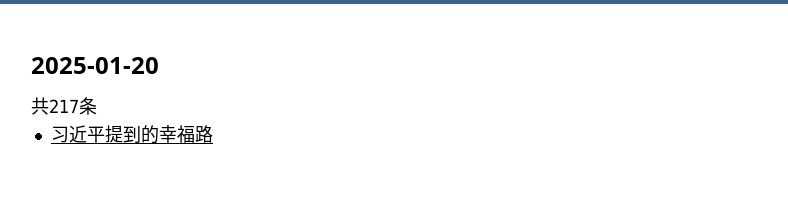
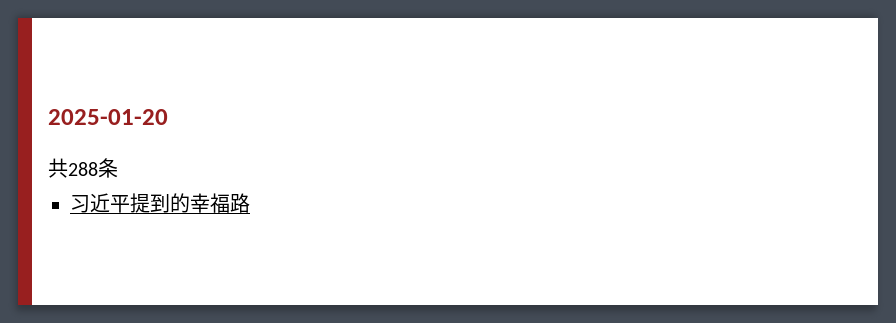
- 共217条
+ 共288条

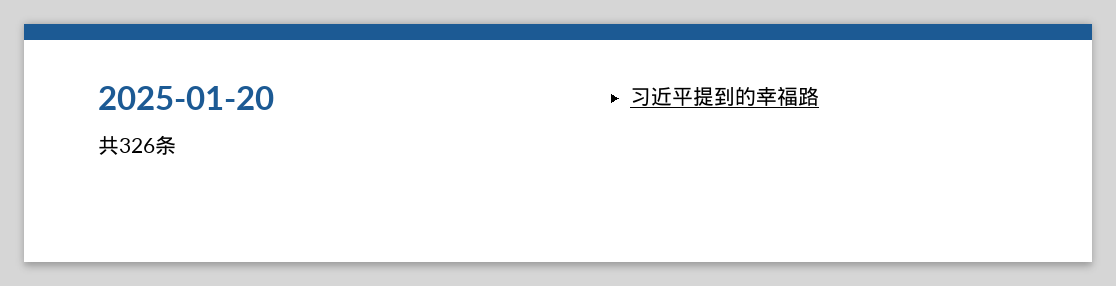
- 共288条
+ 共326条

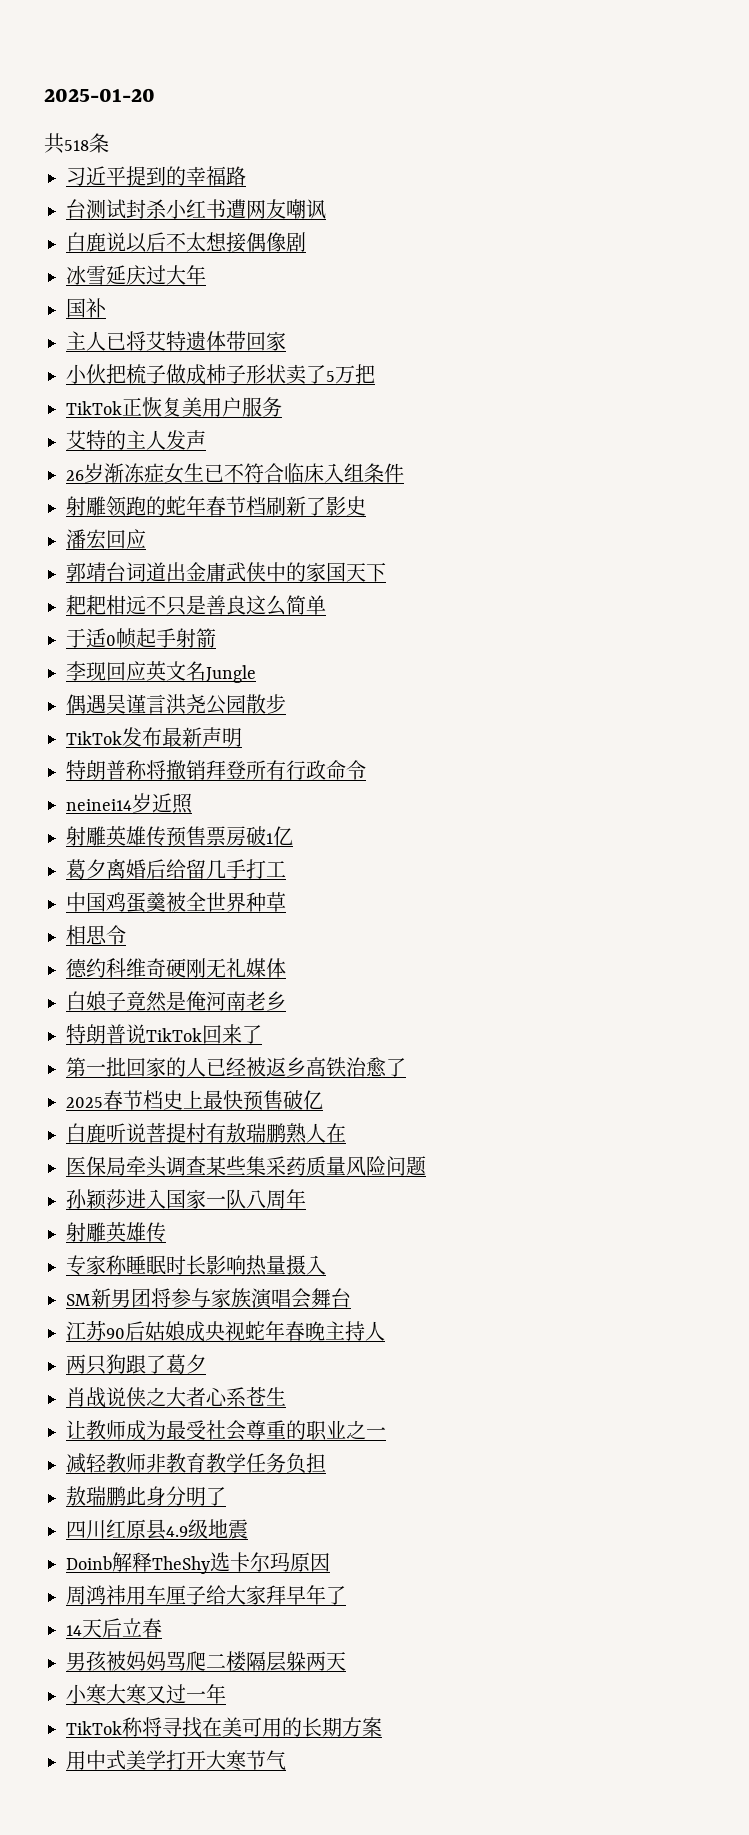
- 共326条
+ 共518条
+ 台测试封杀小红书遭网友嘲讽
+ 白鹿说以后不太想接偶像剧
+ 冰雪延庆过大年
+ 国补
+ 主人已将艾特遗体带回家
+ 小伙把梳子做成柿子形状卖了5万把
+ TikTok正恢复美用户服务
+ 艾特的主人发声
+ 26岁渐冻症女生已不符合临床入组条件
+ 射雕领跑的蛇年春节档刷新了影史
+ 潘宏回应
+ 郭靖台词道出金庸武侠中的家国天下
+ 耙耙柑远不只是善良这么简单
+ 于适0帧起手射箭
+ 李现回应英文名Jungle
+ 偶遇吴谨言洪尧公园散步
+ TikTok发布最新声明
+ 特朗普称将撤销拜登所有行政命令
+ neinei14岁近照
+ 射雕英雄传预售票房破1亿
+ 葛夕离婚后给留几手打工
+ 中国鸡蛋羹被全世界种草
+ 相思令
+ 德约科维奇硬刚无礼媒体
+ 白娘子竟然是俺河南老乡
+ 特朗普说TikTok回来了
+ 第一批回家的人已经被返乡高铁治愈了
+ 2025春节档史上最快预售破亿
+ 白鹿听说菩提村有敖瑞鹏熟人在
+ 医保局牵头调查某些集采药质量风险问题
+ 孙颖莎进入国家一队八周年
+ 射雕英雄传
+ 专家称睡眠时长影响热量摄入
+ SM新男团将参与家族演唱会舞台
+ 江苏90后姑娘成央视蛇年春晚主持人
+ 两只狗跟了葛夕
+ 肖战说侠之大者心系苍生
+ 让教师成为最受社会尊重的职业之一
+ 减轻教师非教育教学任务负担
+ 敖瑞鹏此身分明了
+ 四川红原县4.9级地震
+ Doinb解释TheShy选卡尔玛原因
+ 周鸿祎用车厘子给大家拜早年了
+ 14天后立春
+ 男孩被妈妈骂爬二楼隔层躲两天
+ 小寒大寒又过一年
+ TikTok称将寻找在美可用的长期方案
+ 用中式美学打开大寒节气

